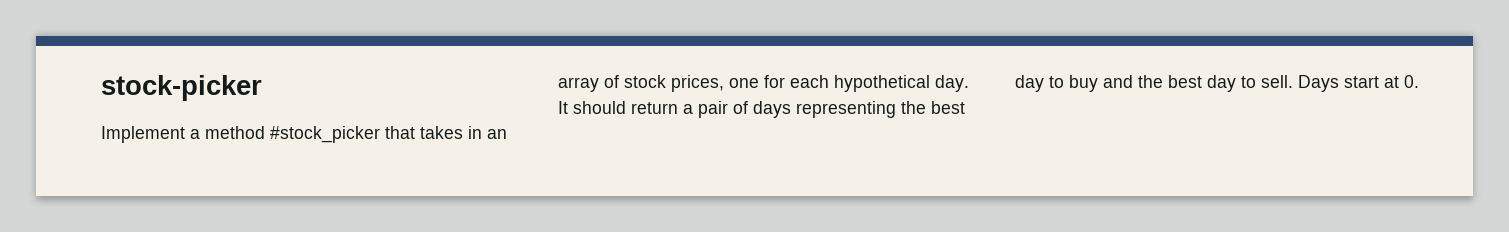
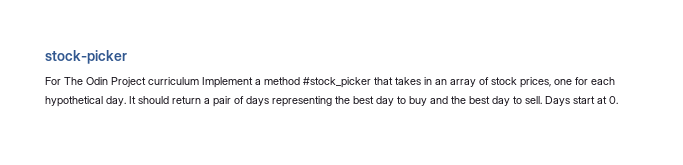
- Implement a method #stock_picker that takes in an array of stock prices, one for each hypothetical day.
+ For The Odin Project curriculum Implement a method #stock_picker that takes in an array of stock prices, one for each hypothetical day.

